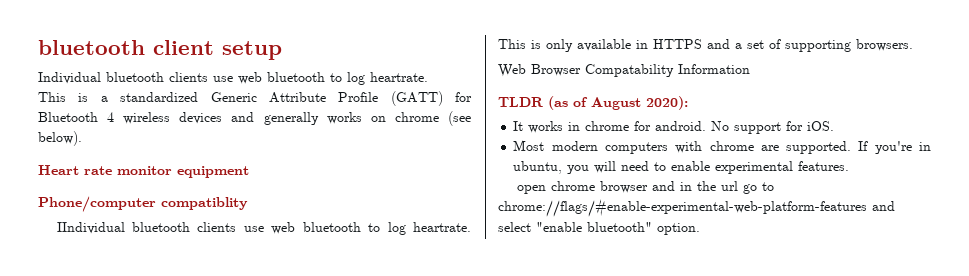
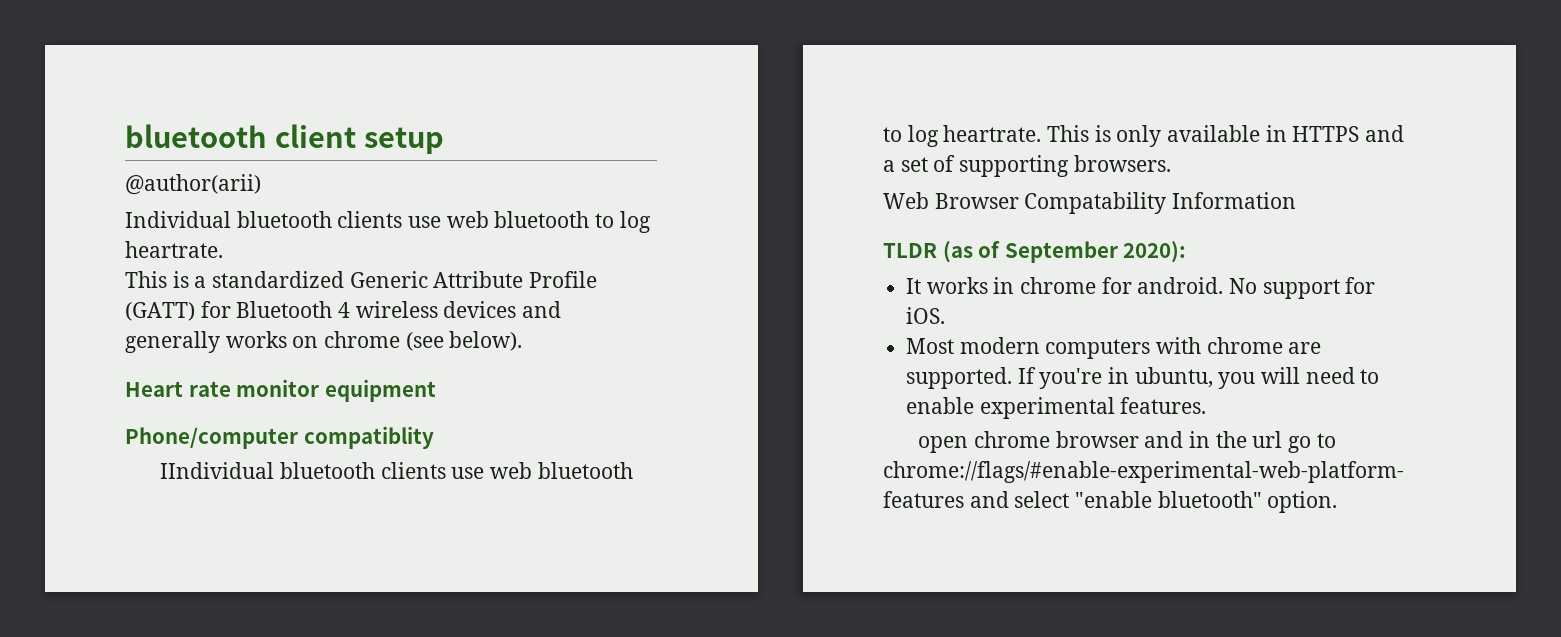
+ @author(arii)
- TLDR (as of August 2020):
+ TLDR (as of September 2020):

